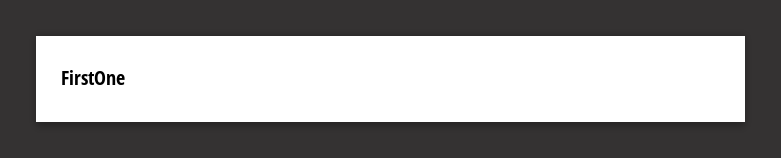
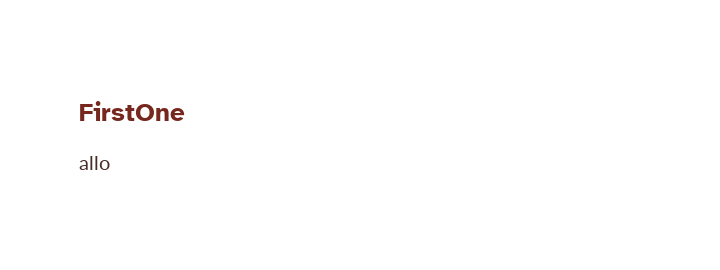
+ allo

